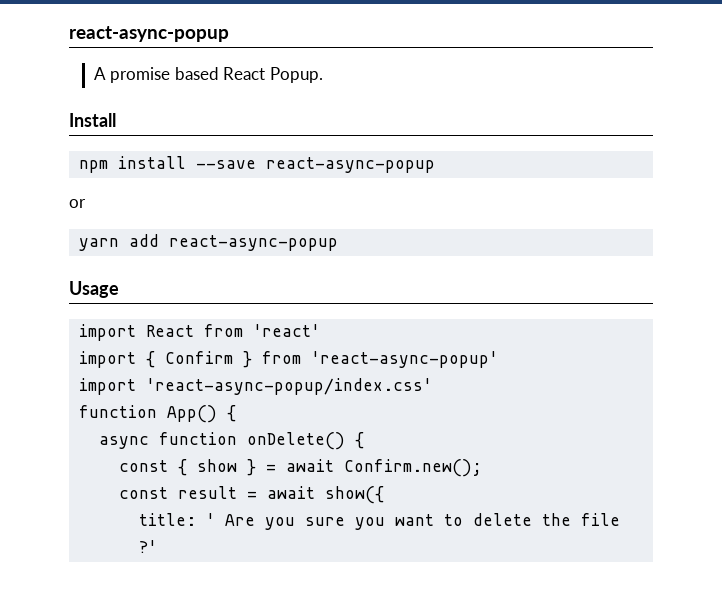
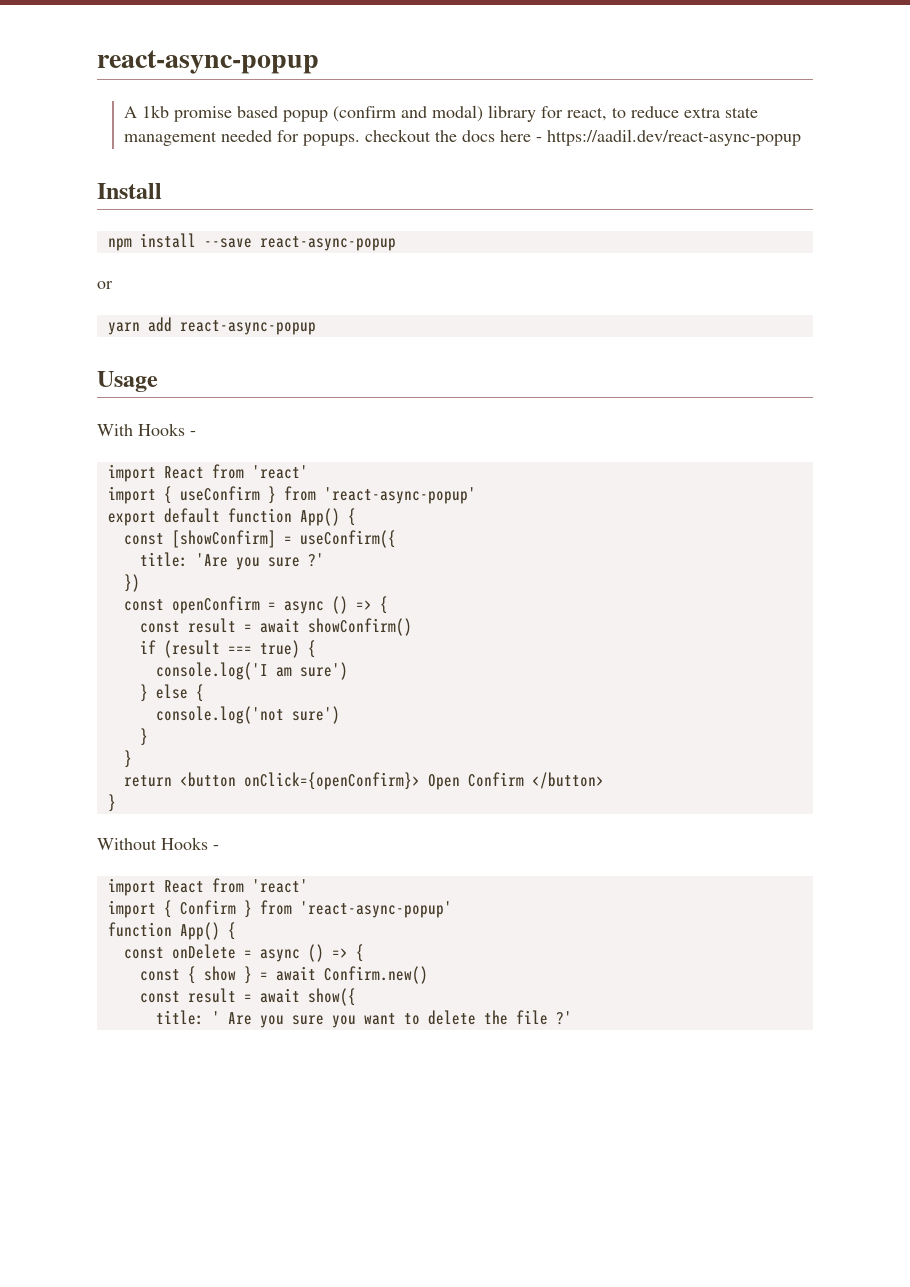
- A promise based React Popup.
+ A 1kb promise based popup (confirm and modal) library for react, to reduce extra state management needed for popups. checkout the docs here - https://aadil.dev/react-async-popup
+ With Hooks -
+ import React from 'react'
+ import { useConfirm } from 'react-async-popup'
+ export default function App() {
+ const [showConfirm] = useConfirm({
+ title: 'Are you sure ?'
+ })
+ const openConfirm = async () => {
+ const result = await showConfirm()
+ if (result === true) {
+ console.log('I am sure')
+ } else {
+ console.log('not sure')
+ }
+ }
+ return <button onClick={openConfirm}> Open Confirm </button>
+ }
+ Without Hooks -
  import { Confirm } from 'react-async-popup'
- import 'react-async-popup/index.css'
  function App() {
- async function onDelete() {
+ const onDelete = async () => {
- const { show } = await Confirm.new();
+ const { show } = await Confirm.new()

